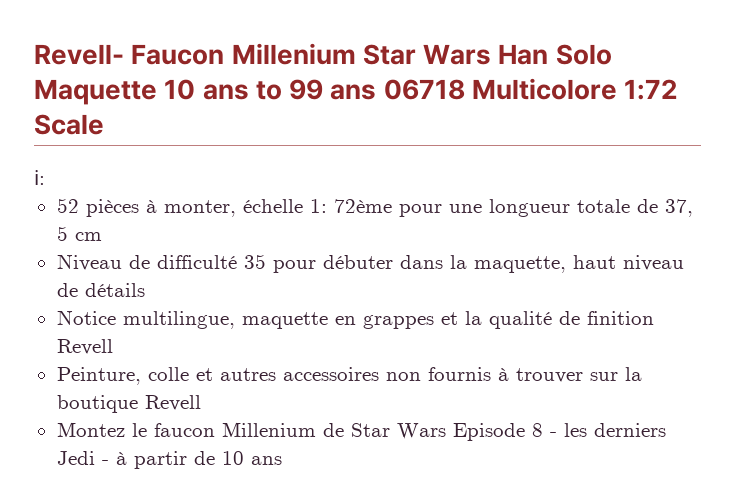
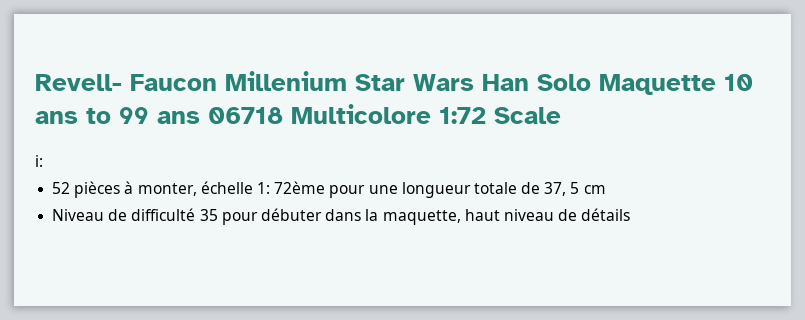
- Notice multilingue, maquette en grappes et la qualité de finition Revell
- Peinture, colle et autres accessoires non fournis à trouver sur la boutique Revell
- Montez le faucon Millenium de Star Wars Episode 8 - les derniers Jedi - à partir de 10 ans

